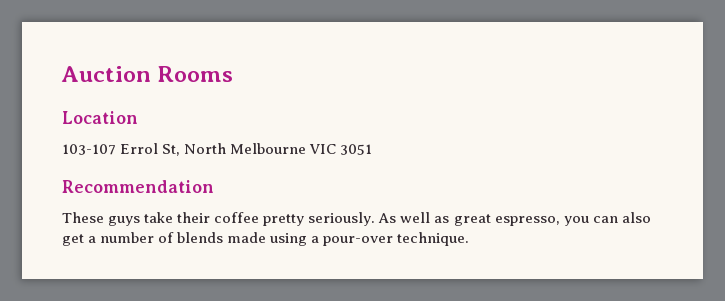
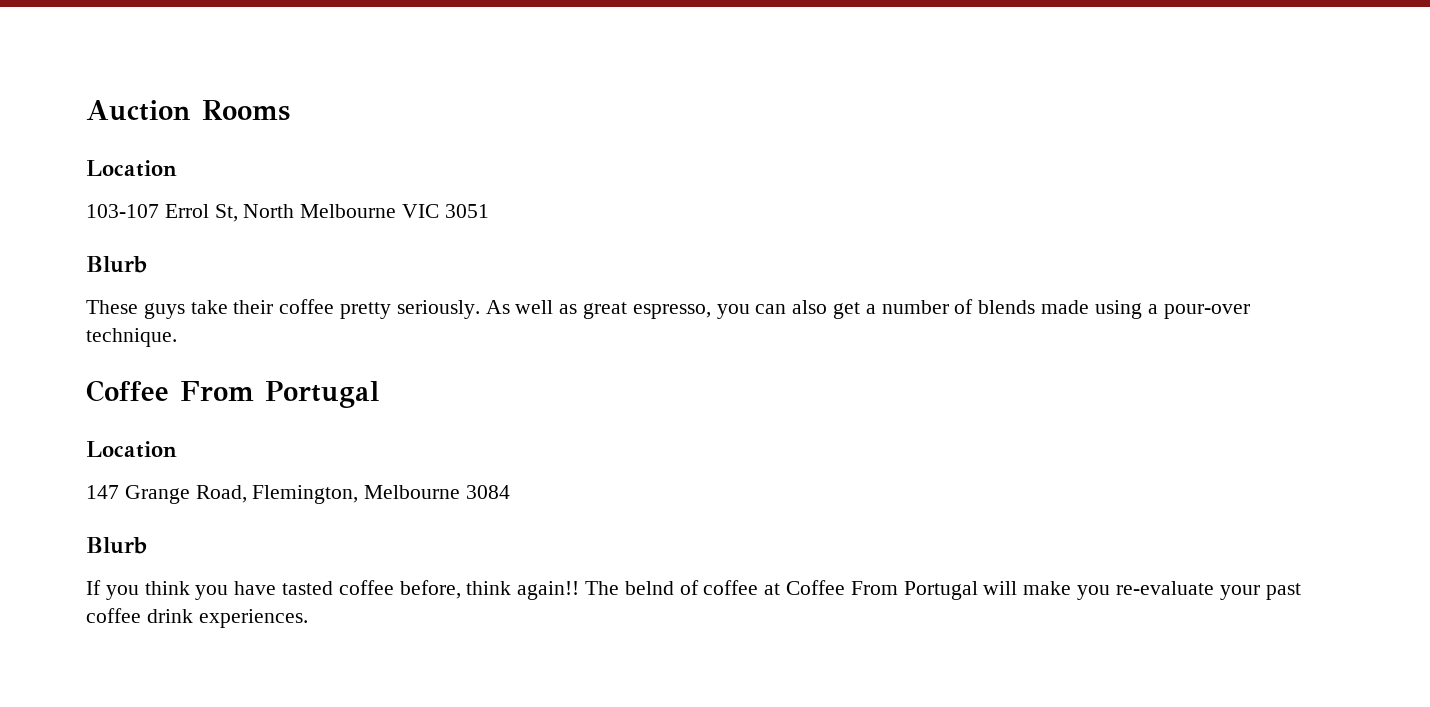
  103-107 Errol St, North Melbourne VIC 3051
- Recommendation
+ Blurb
  As well as great espresso, you can also get a number of blends made using a pour-over technique.
+ Coffee From Portugal
+ Location
+ 147 Grange Road, Flemington, Melbourne 3084
+ Blurb
+ If you think you have tasted coffee before, think again!! The belnd of coffee at Coffee From Portugal will make you re-evaluate your past coffee drink experiences.

